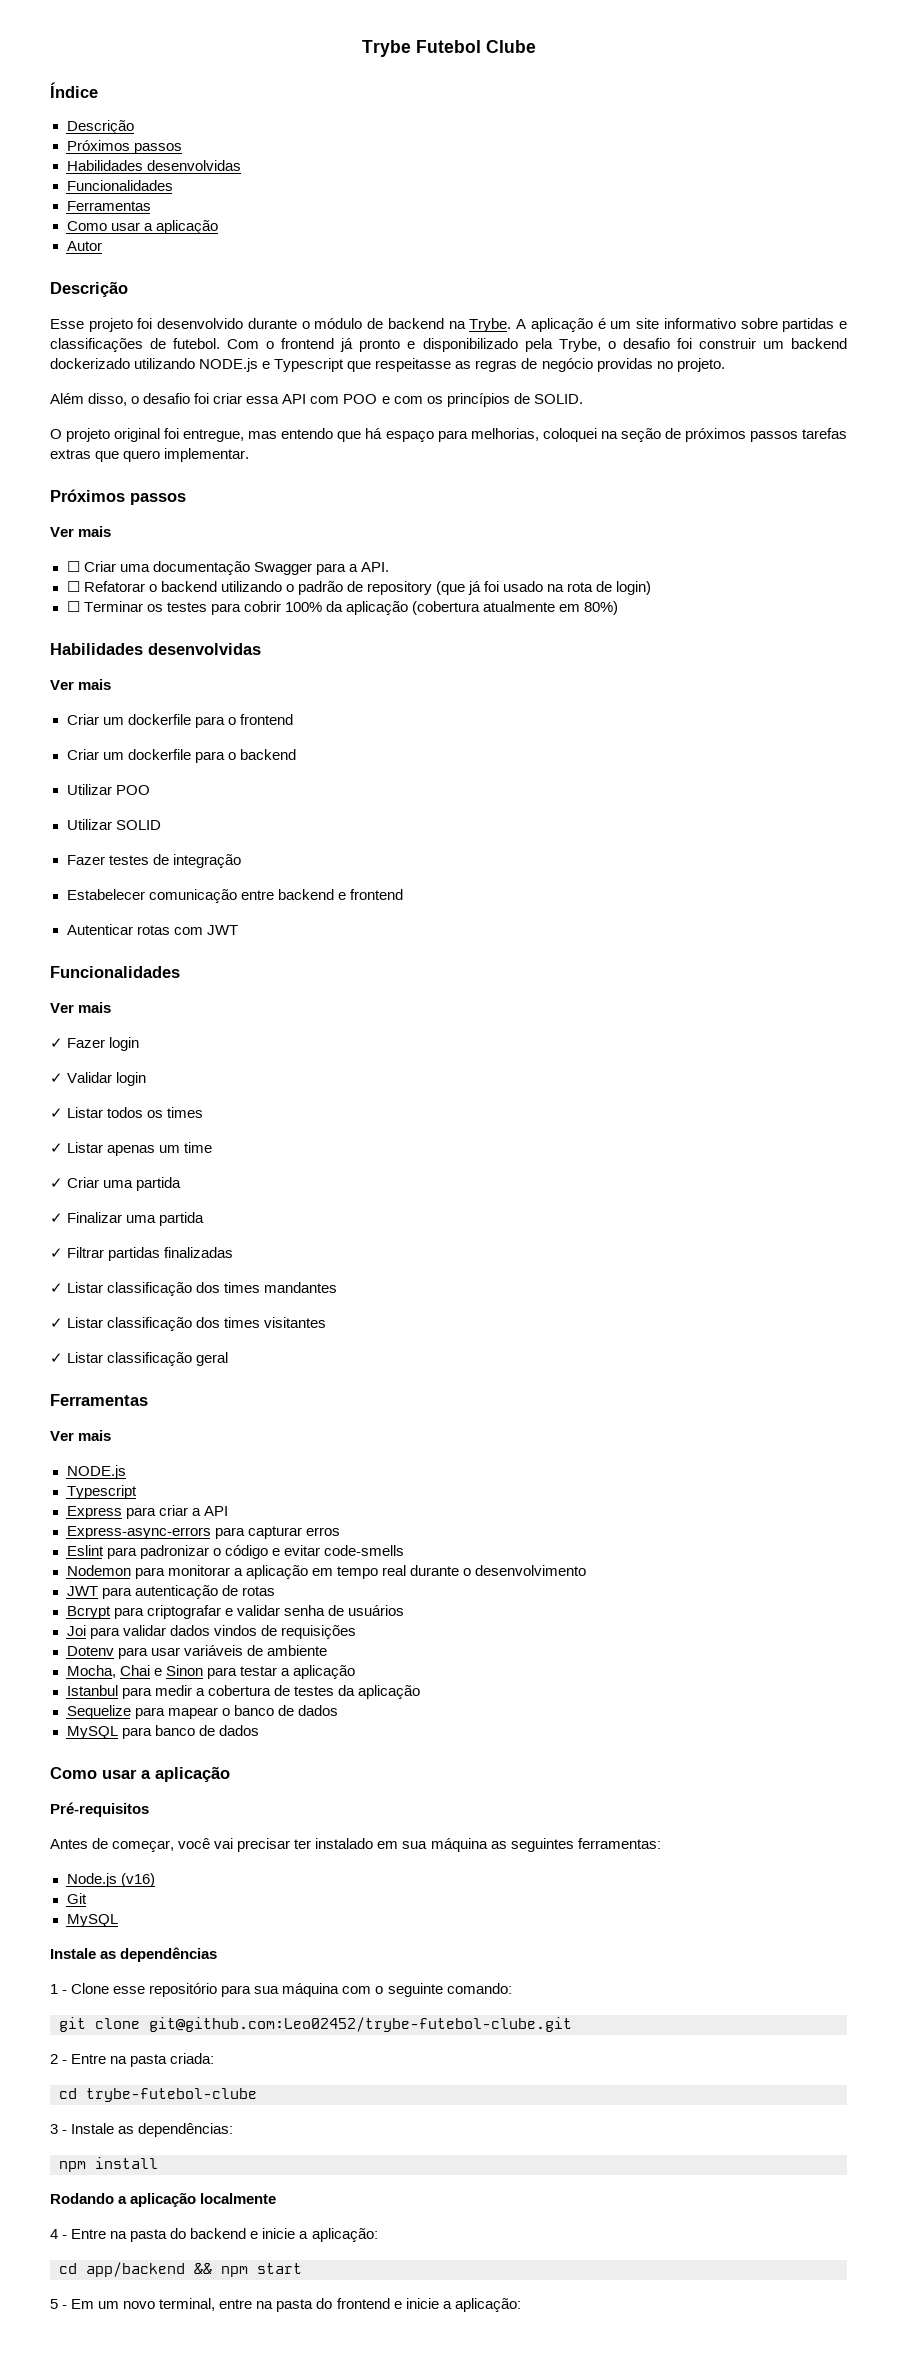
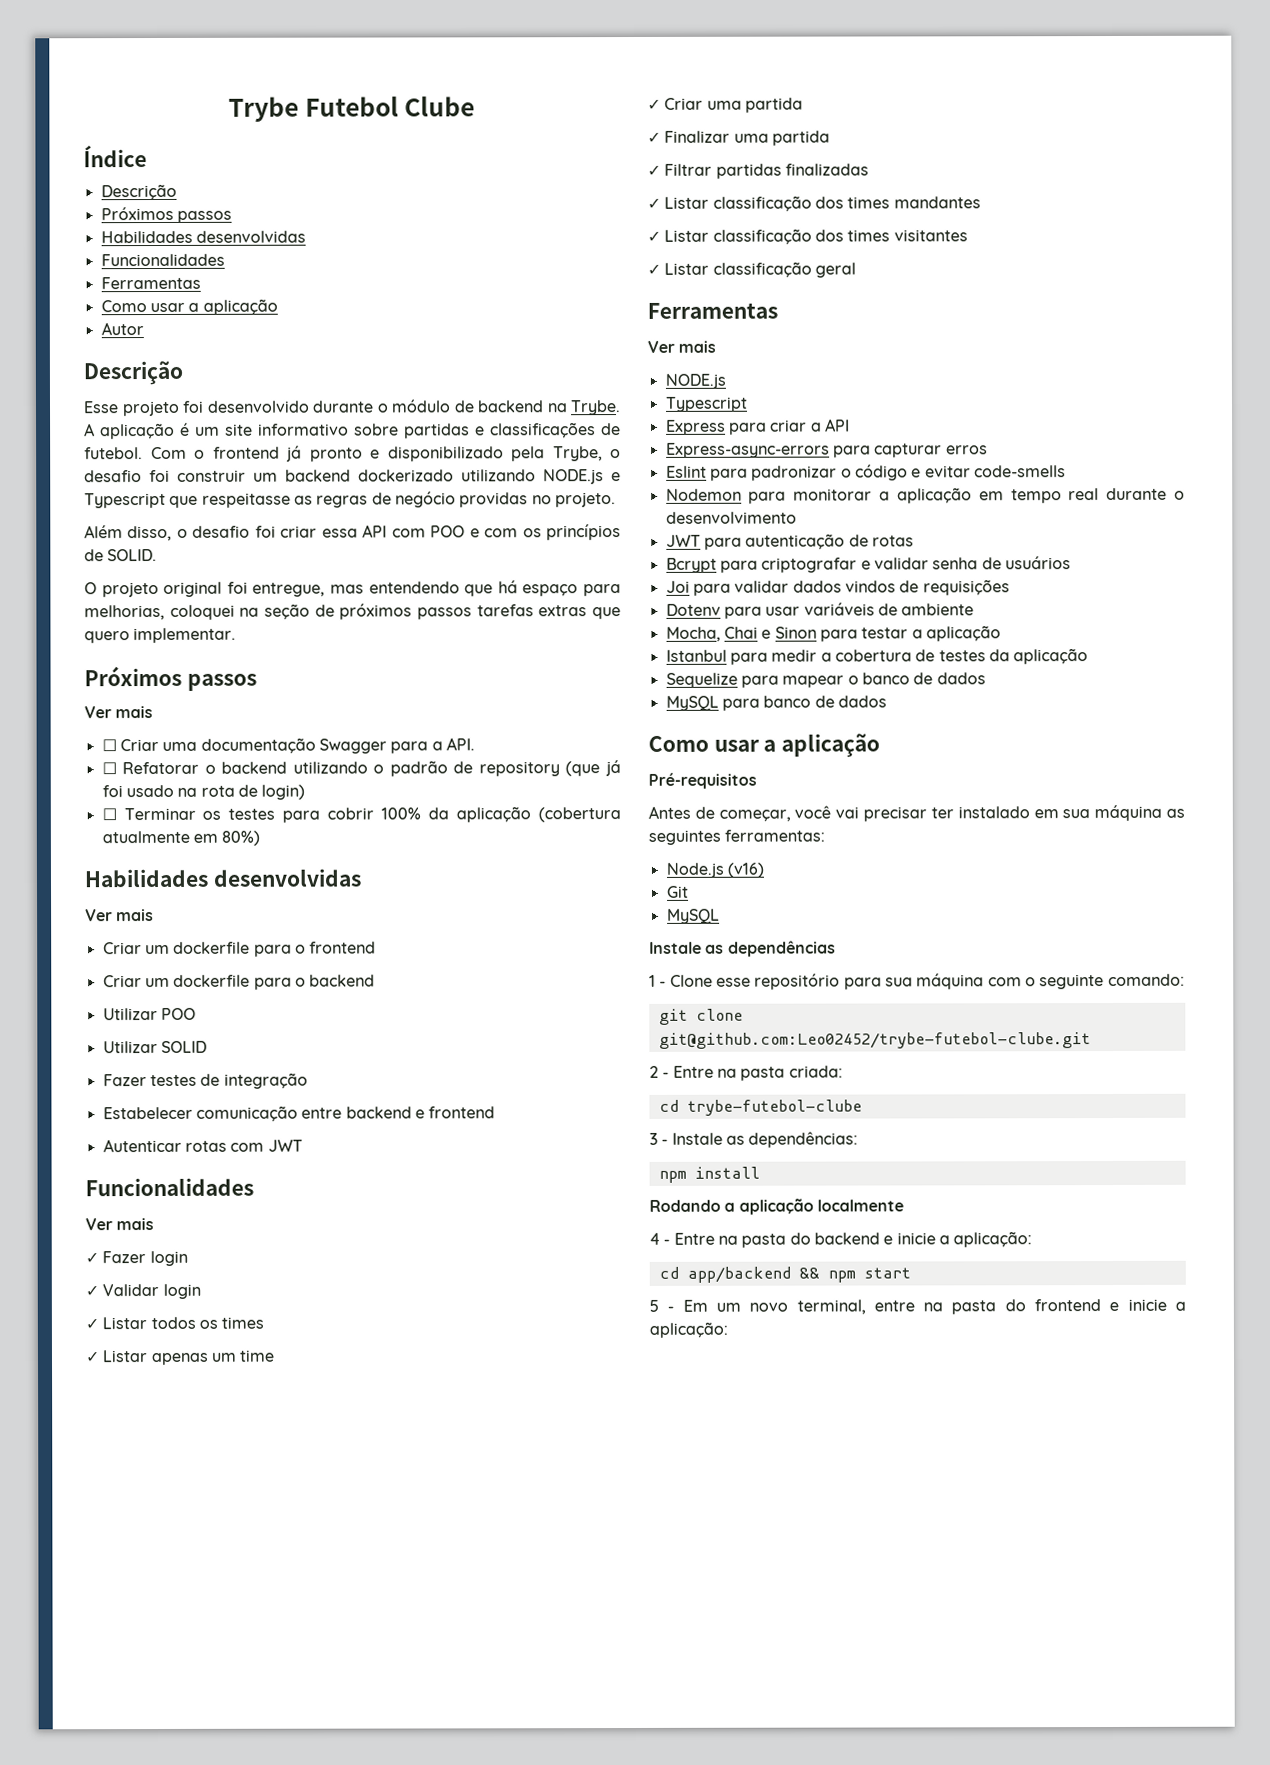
- O projeto original foi entregue, mas entendo que há espaço para melhorias, coloquei na seção de próximos passos tarefas extras que quero implementar.
+ O projeto original foi entregue, mas entendendo que há espaço para melhorias, coloquei na seção de próximos passos tarefas extras que quero implementar.

